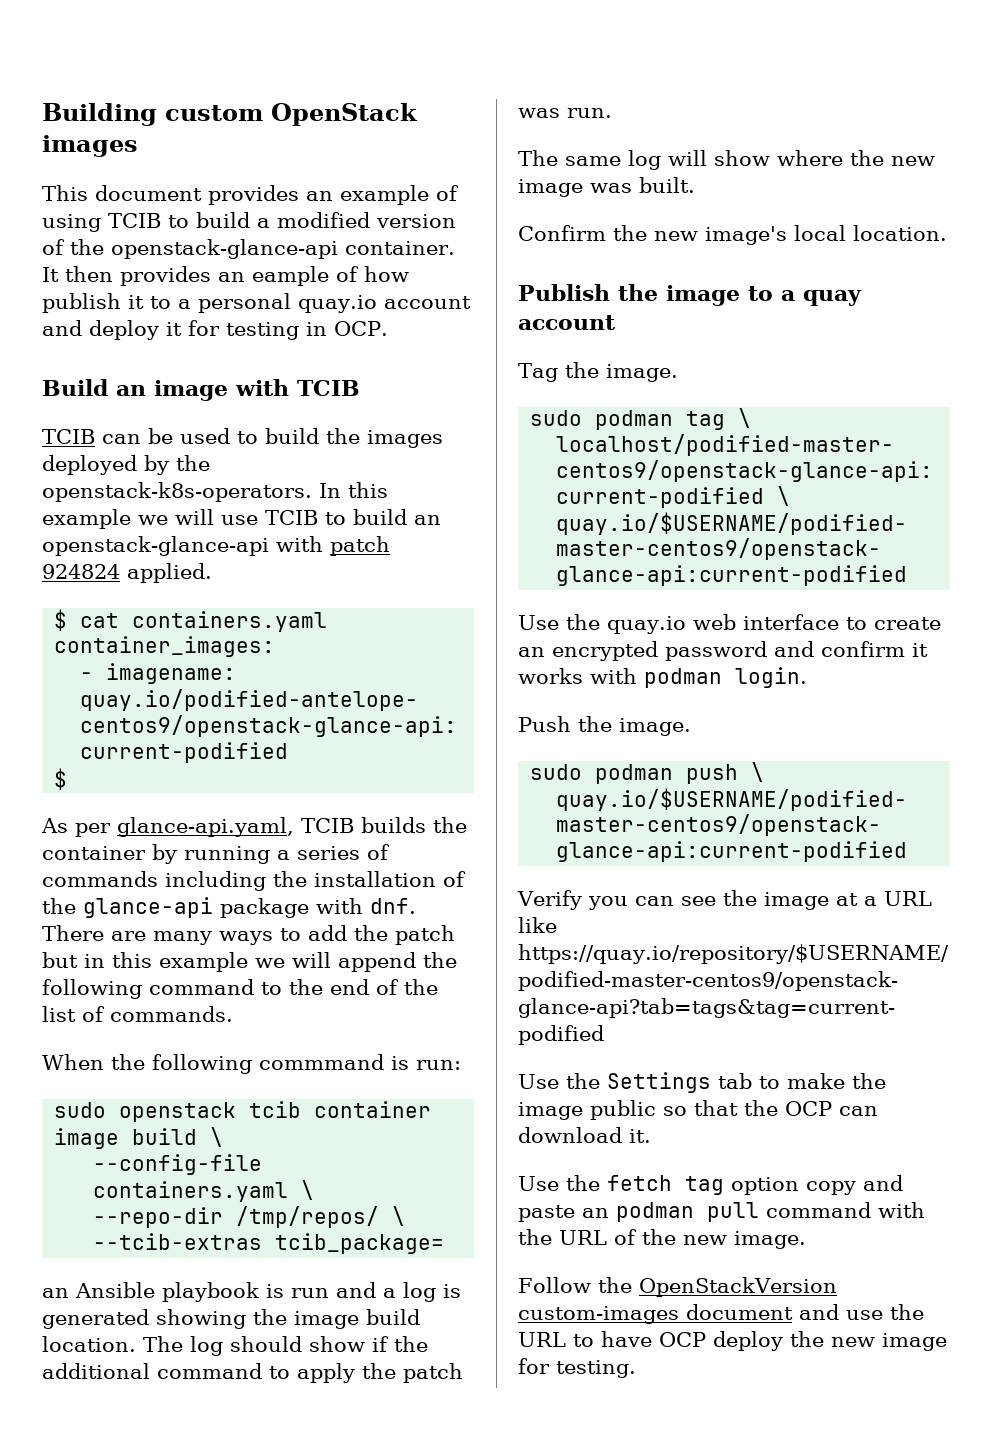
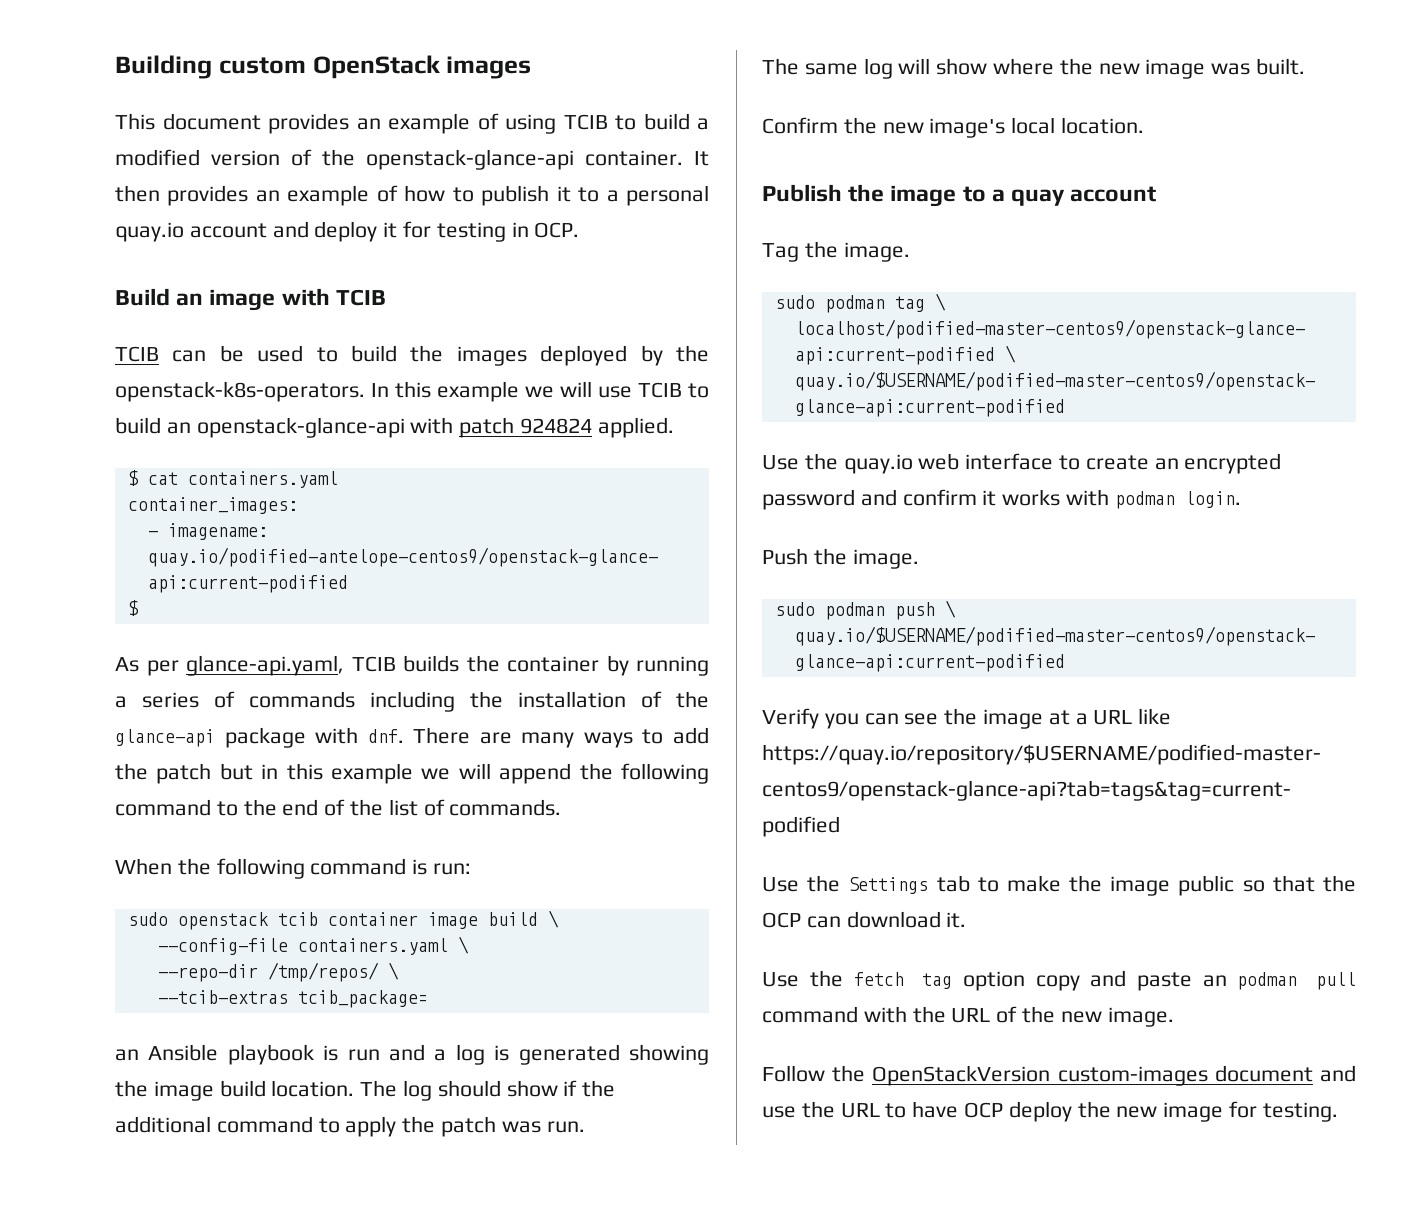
- It then provides an eample of how publish it to a personal quay.io account and deploy it for testing in OCP.
+ It then provides an example of how to publish it to a personal quay.io account and deploy it for testing in OCP.
- When the following commmand is run:
+ When the following command is run:

